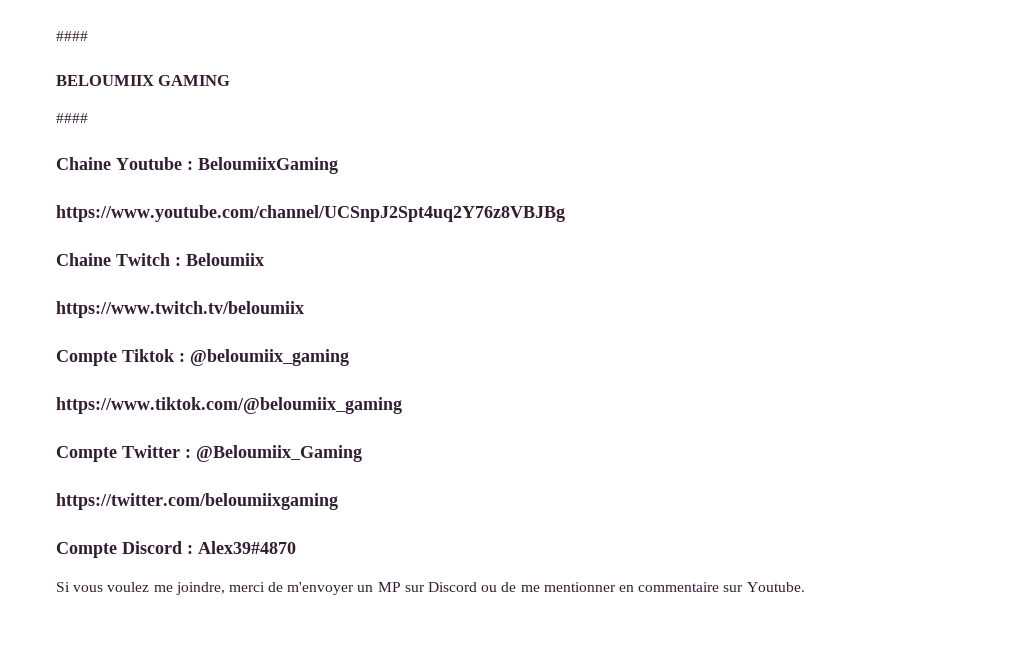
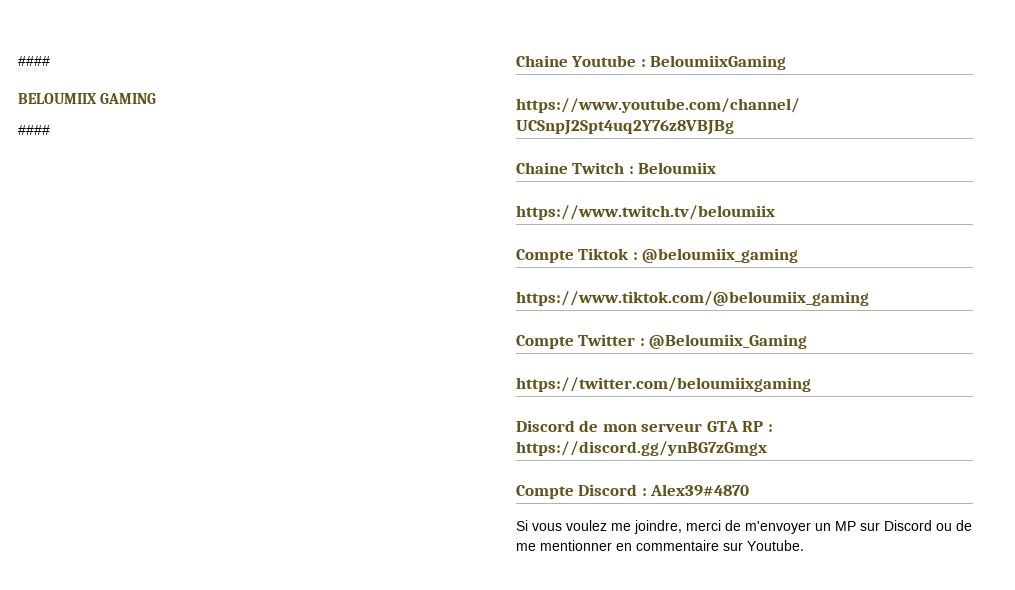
+ Discord de mon serveur GTA RP : https://discord.gg/ynBG7zGmgx

